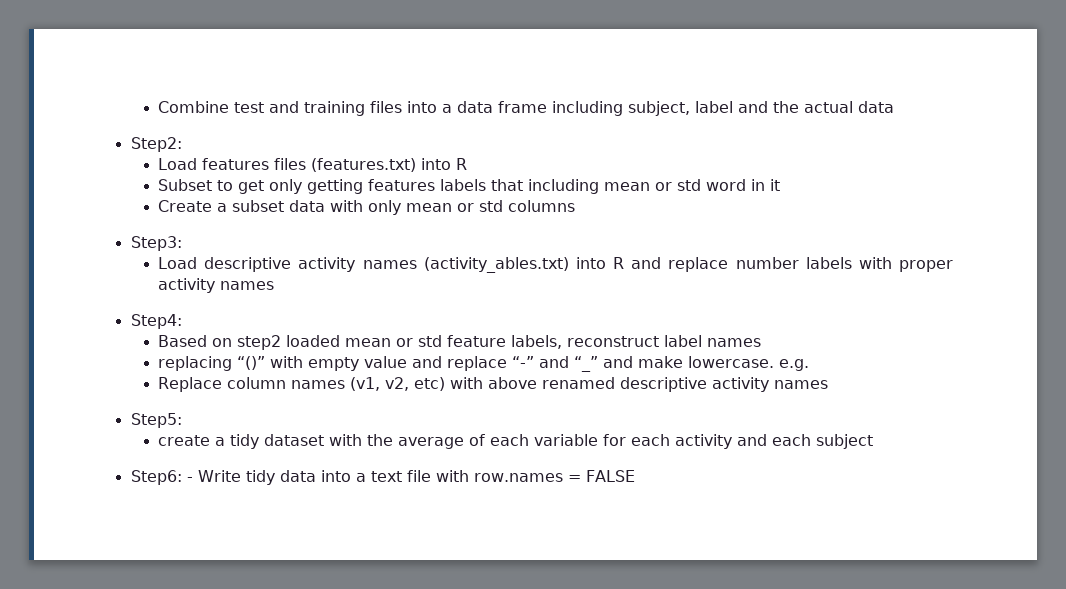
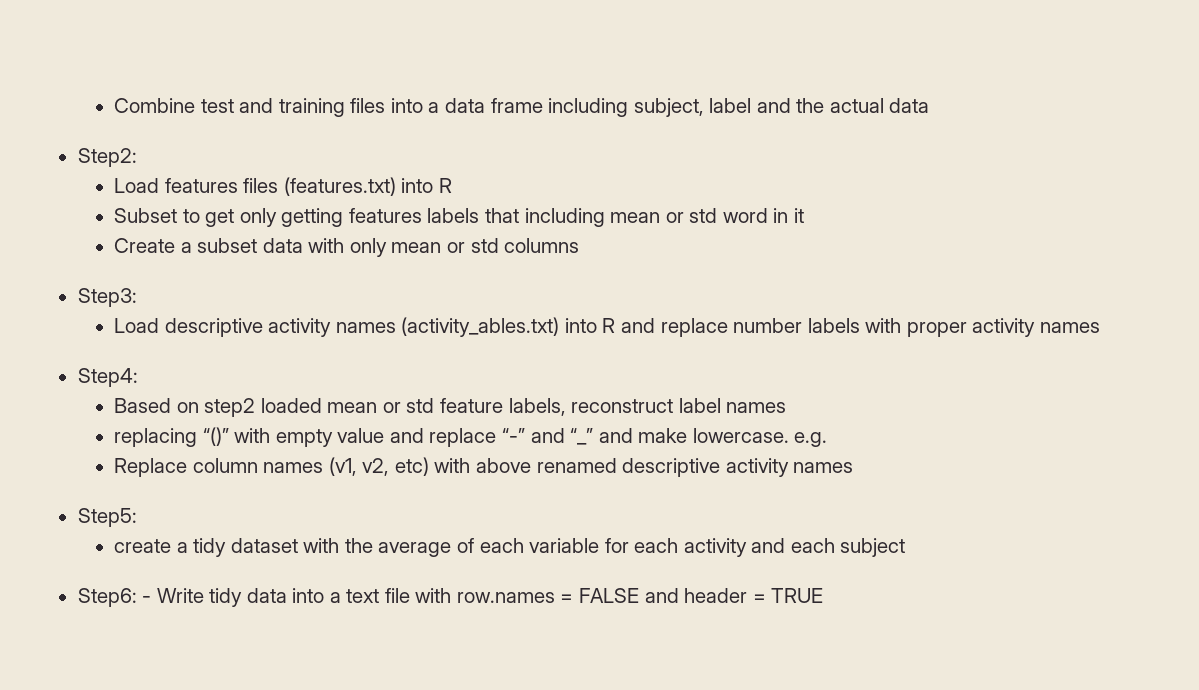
- Step6: - Write tidy data into a text file with row.names = FALSE
+ Step6: - Write tidy data into a text file with row.names = FALSE and header = TRUE

